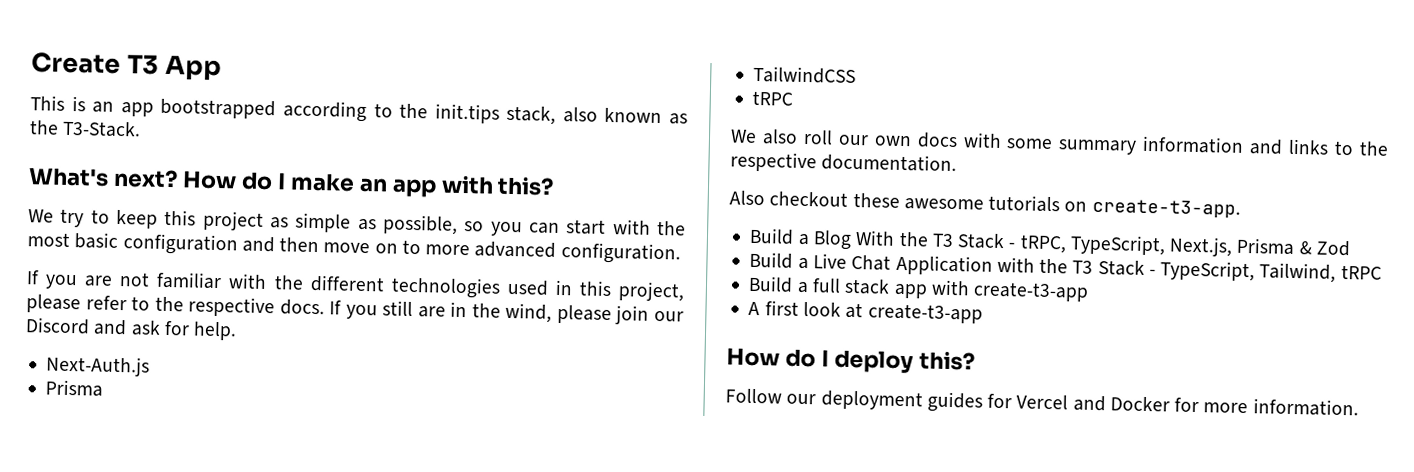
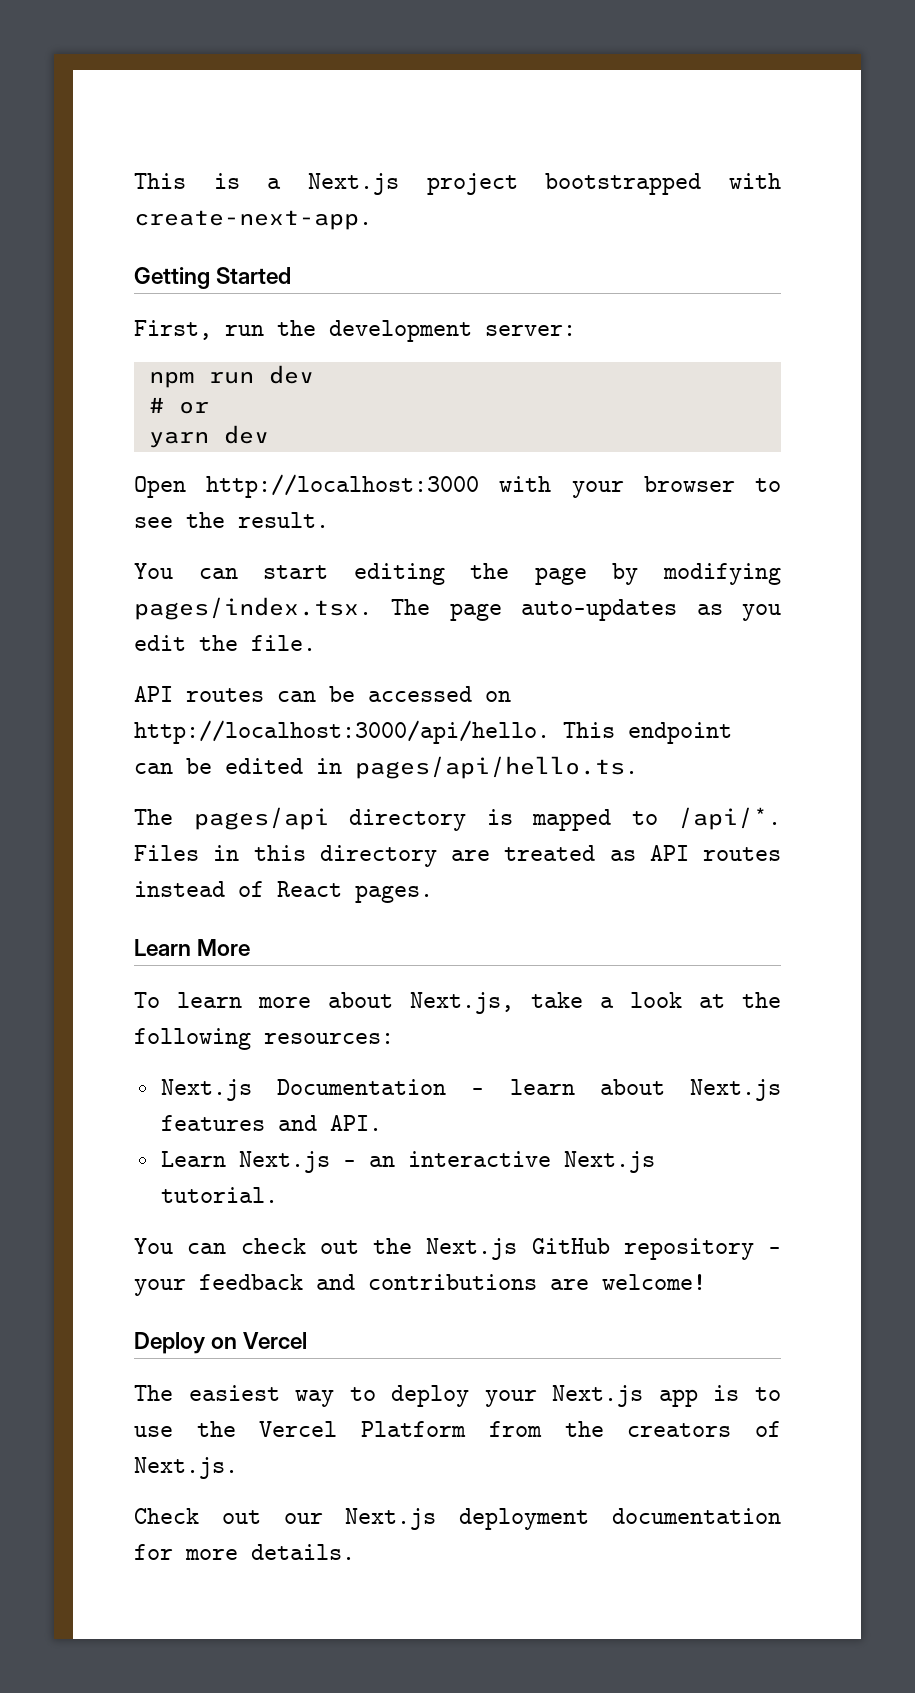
- Create T3 App
- This is an app bootstrapped according to the init.tips stack, also known as the T3-Stack.
- What's next? How do I make an app with this?
- We try to keep this project as simple as possible, so you can start with the most basic configuration and then move on to more advanced configuration.
- If you are not familiar with the different technologies used in this project, please refer to the respective docs. If you still are in the wind, please join our Discord and ask for help.
- Next-Auth.js
- Prisma
- TailwindCSS
- tRPC
- We also roll our own docs with some summary information and links to the respective documentation.
- Also checkout these awesome tutorials on create-t3-app.
- Build a Blog With the T3 Stack - tRPC, TypeScript, Next.js, Prisma & Zod
- Build a Live Chat Application with the T3 Stack - TypeScript, Tailwind, tRPC
- Build a full stack app with create-t3-app
- A first look at create-t3-app
- How do I deploy this?
- Follow our deployment guides for Vercel and Docker for more information.
+ This is a Next.js project bootstrapped with create-next-app.
+ Getting Started
+ First, run the development server:
+ npm run dev
+ # or
+ yarn dev
+ Open http://localhost:3000 with your browser to see the result.
+ You can start editing the page by modifying pages/index.tsx. The page auto-updates as you edit the file.
+ API routes can be accessed on http://localhost:3000/api/hello. This endpoint can be edited in pages/api/hello.ts.
+ The pages/api directory is mapped to /api/*. Files in this directory are treated as API routes instead of React pages.
+ Learn More
+ To learn more about Next.js, take a look at the following resources:
+ Next.js Documentation - learn about Next.js features and API.
+ Learn Next.js - an interactive Next.js tutorial.
+ You can check out the Next.js GitHub repository - your feedback and contributions are welcome!
+ Deploy on Vercel
+ The easiest way to deploy your Next.js app is to use the Vercel Platform from the creators of Next.js.
+ Check out our Next.js deployment documentation for more details.

